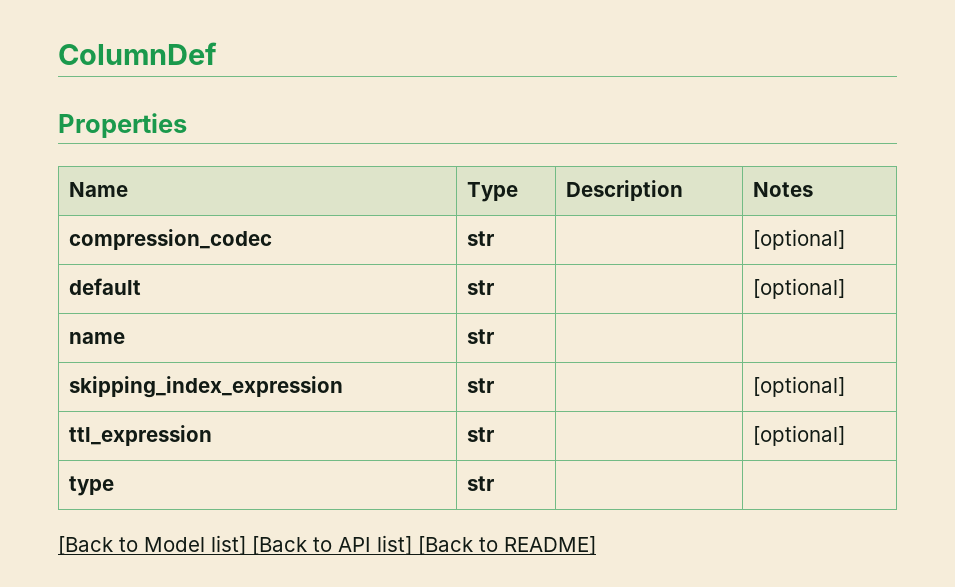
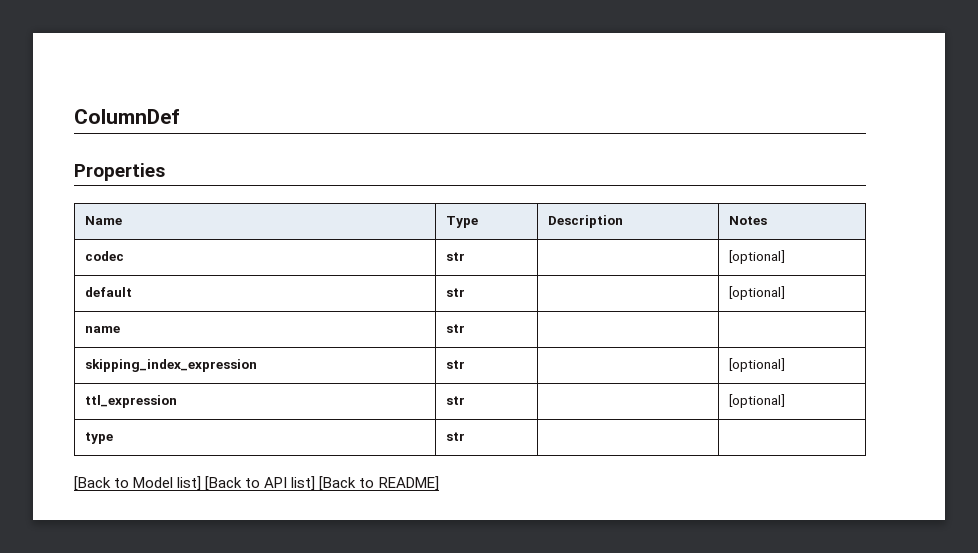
- compression_codec | str | | [optional]
+ codec | str | | [optional]

